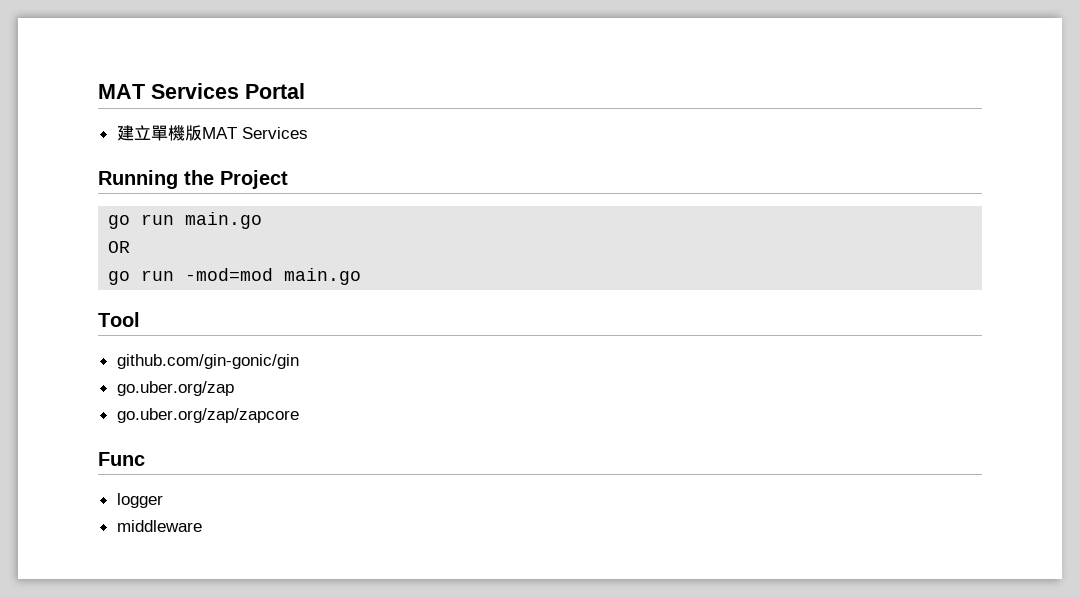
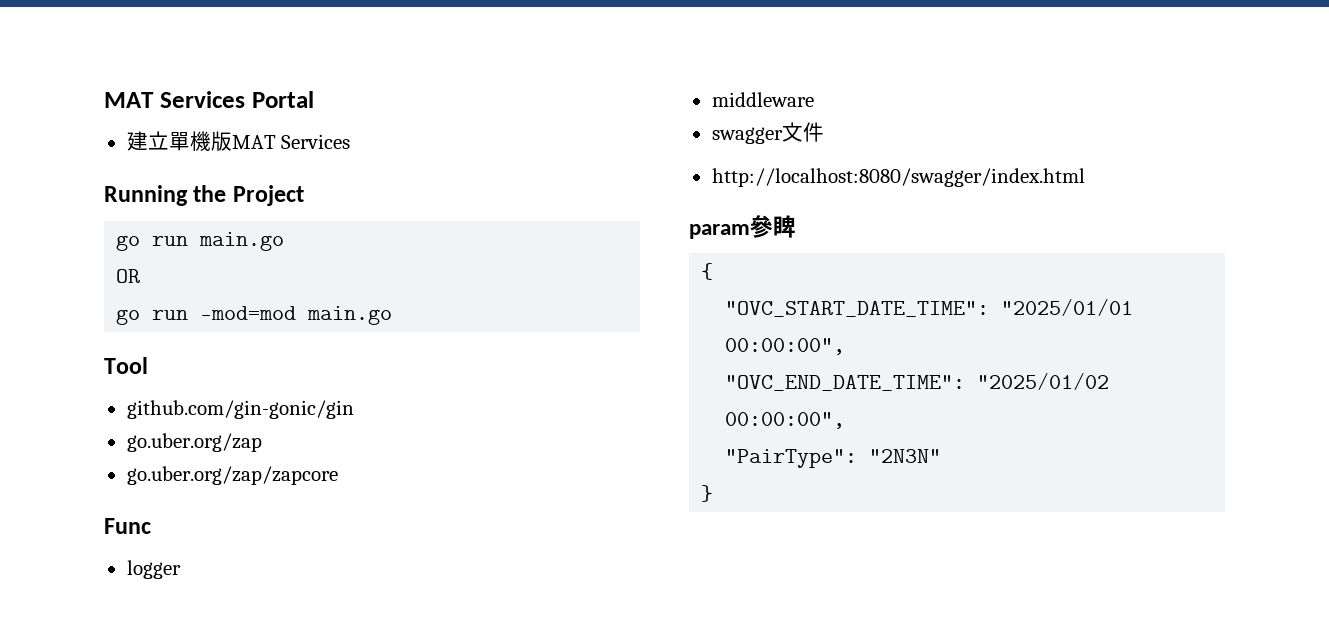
+ swagger文件
+ http://localhost:8080/swagger/index.html
+ param參睥
+ {
+ "OVC_START_DATE_TIME": "2025/01/01 00:00:00",
+ "OVC_END_DATE_TIME": "2025/01/02 00:00:00",
+ "PairType": "2N3N"
+ }

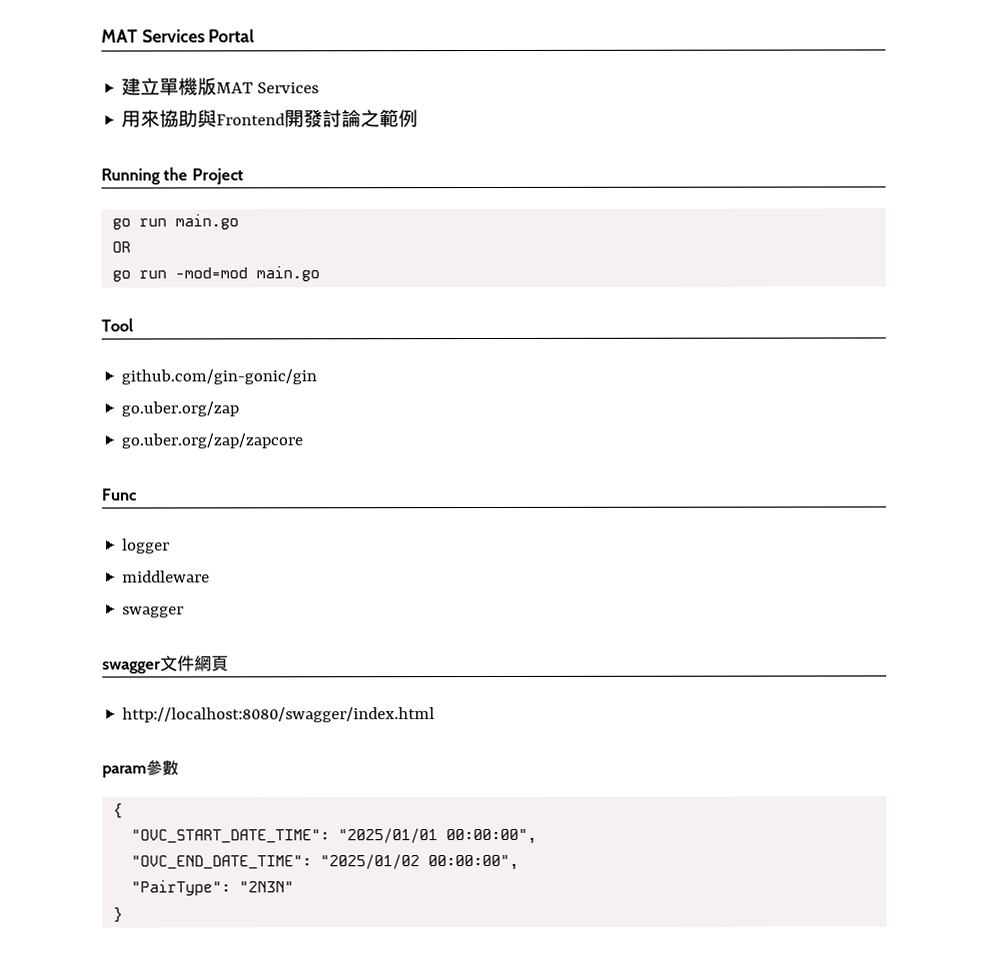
+ 用來協助與Frontend開發討論之範例
  middleware
- swagger文件
+ swagger
+ swagger文件網頁
- param參睥
+ param參數

